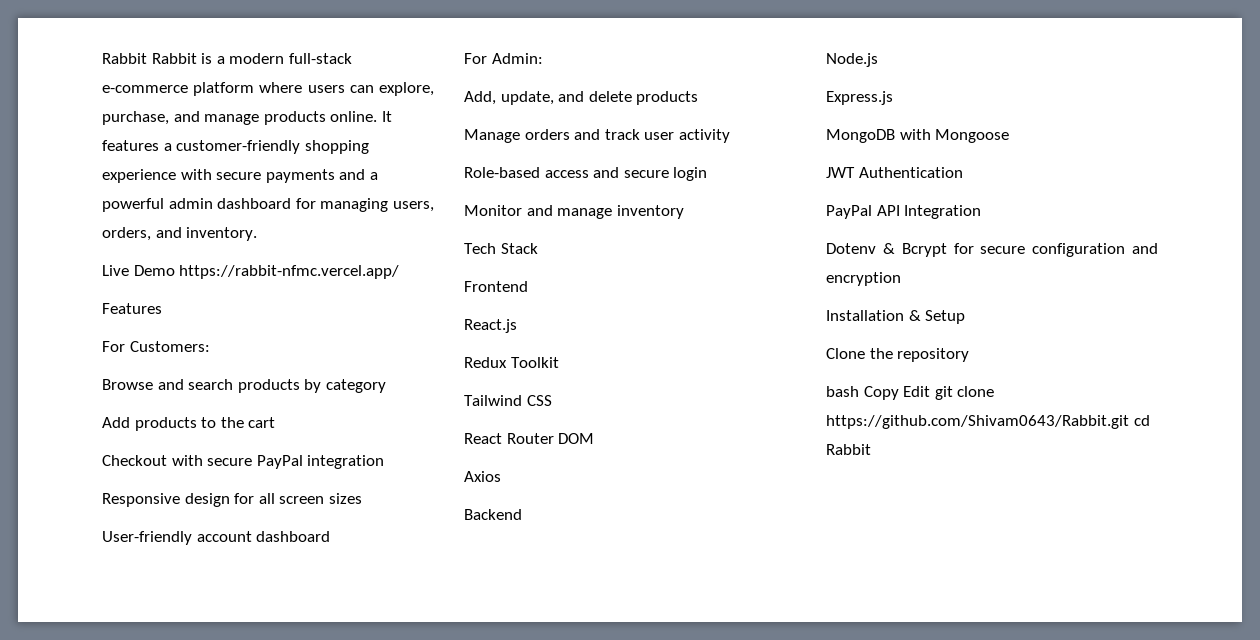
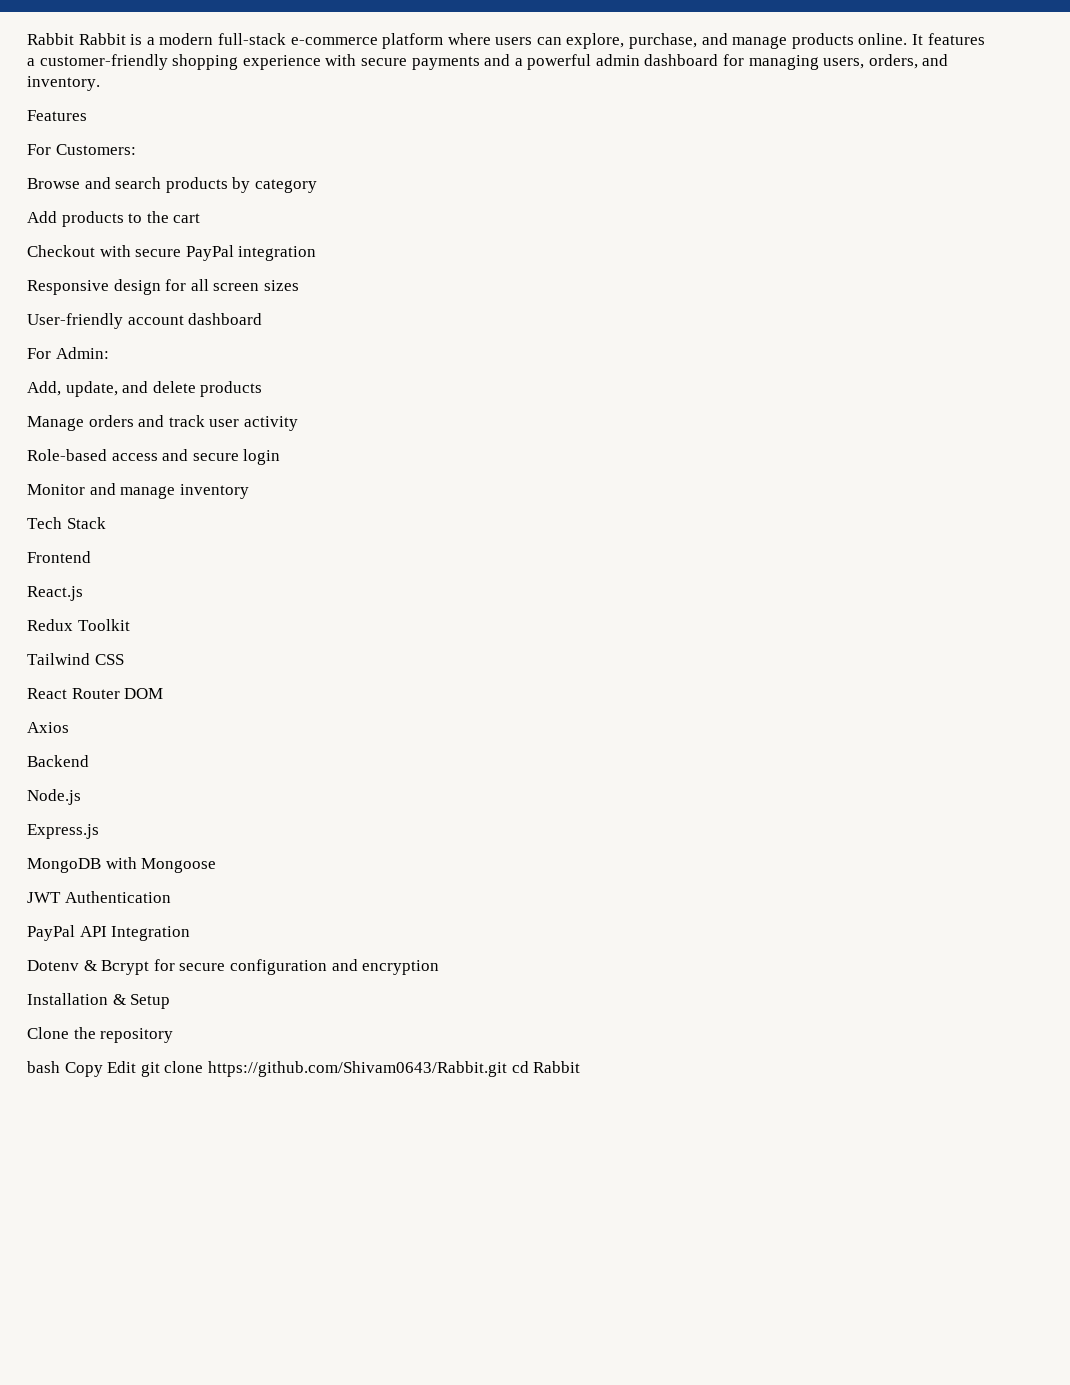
- Live Demo https://rabbit-nfmc.vercel.app/

